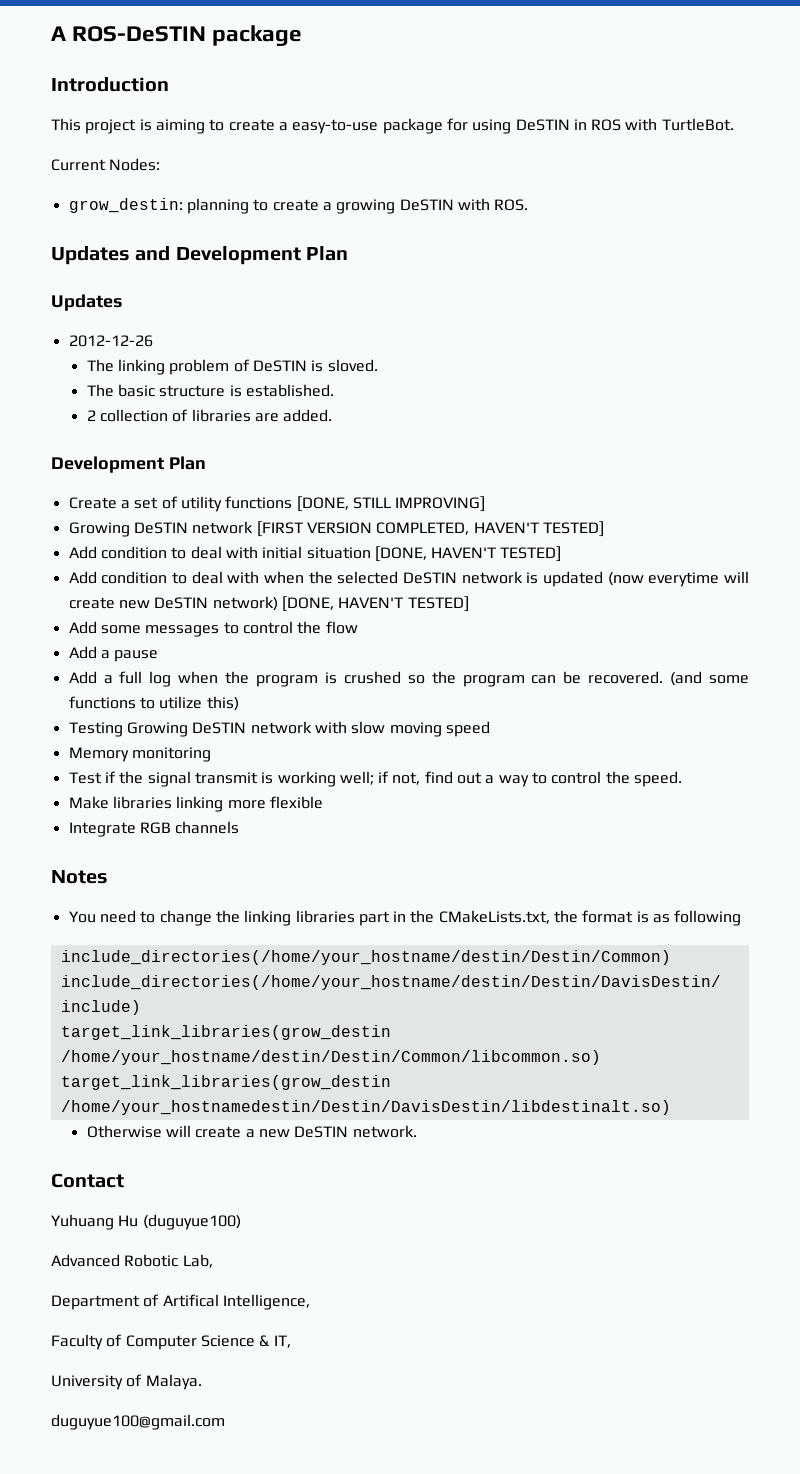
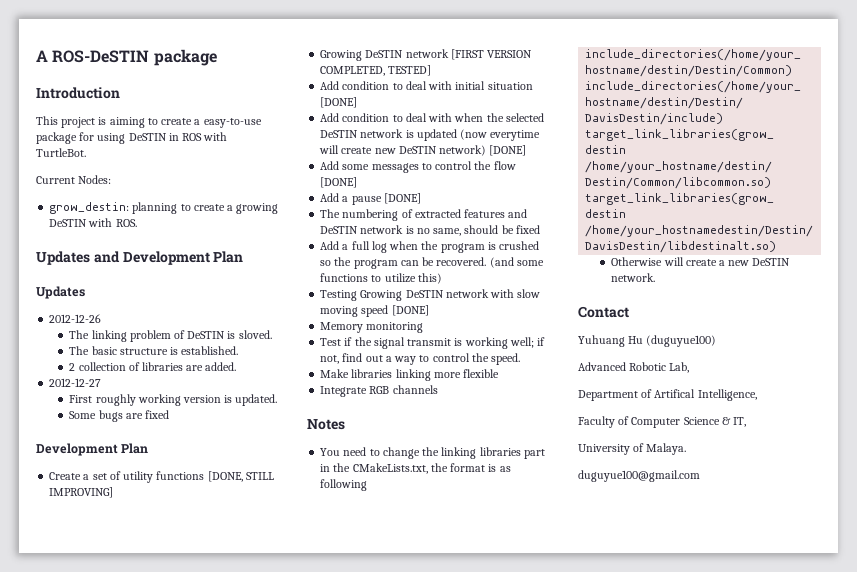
+ 2012-12-27
+ First roughly working version is updated.
+ Some bugs are fixed
- Growing DeSTIN network [FIRST VERSION COMPLETED, HAVEN'T TESTED]
+ Growing DeSTIN network [FIRST VERSION COMPLETED, TESTED]
- Add condition to deal with initial situation [DONE, HAVEN'T TESTED]
+ Add condition to deal with initial situation [DONE]
- Add condition to deal with when the selected DeSTIN network is updated (now everytime will create new DeSTIN network) [DONE, HAVEN'T TESTED]
+ Add condition to deal with when the selected DeSTIN network is updated (now everytime will create new DeSTIN network) [DONE]
- Add some messages to control the flow
+ Add some messages to control the flow [DONE]
- Add a pause
+ Add a pause [DONE]
+ The numbering of extracted features and DeSTIN network is no same, should be fixed
- Testing Growing DeSTIN network with slow moving speed
+ Testing Growing DeSTIN network with slow moving speed [DONE]

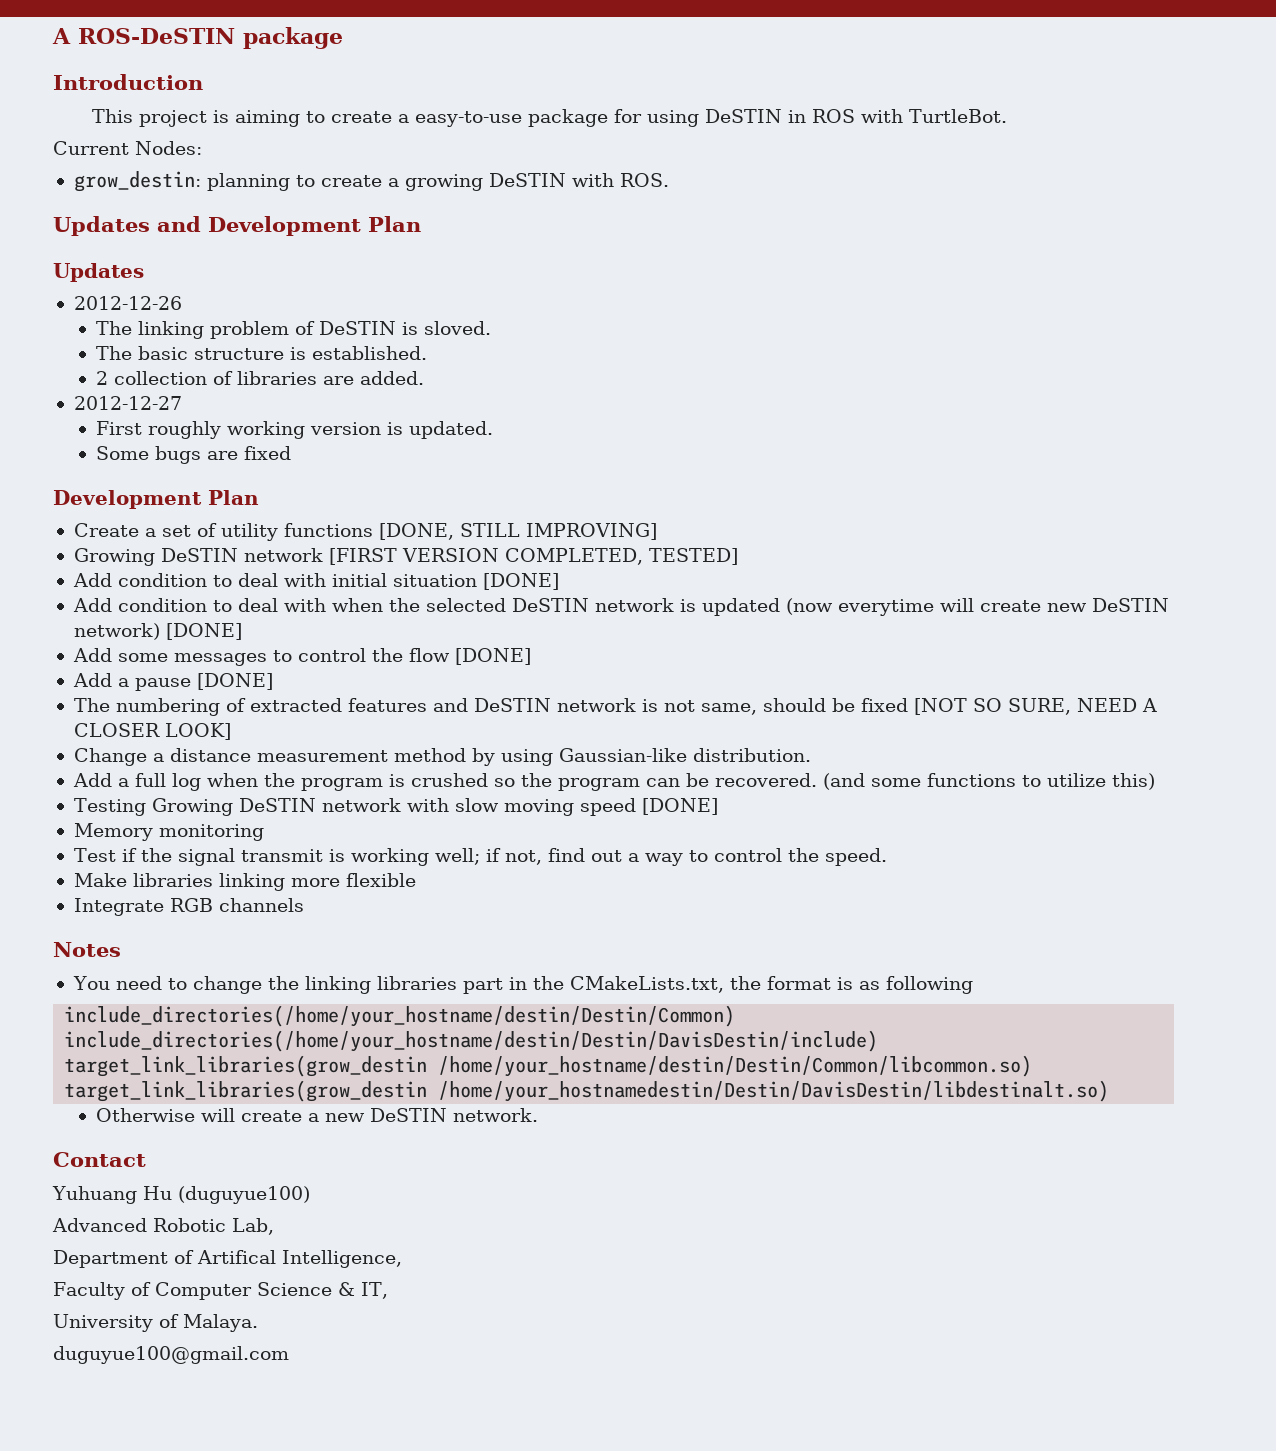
- The numbering of extracted features and DeSTIN network is no same, should be fixed
+ The numbering of extracted features and DeSTIN network is not same, should be fixed [NOT SO SURE, NEED A CLOSER LOOK]
+ Change a distance measurement method by using Gaussian-like distribution.

